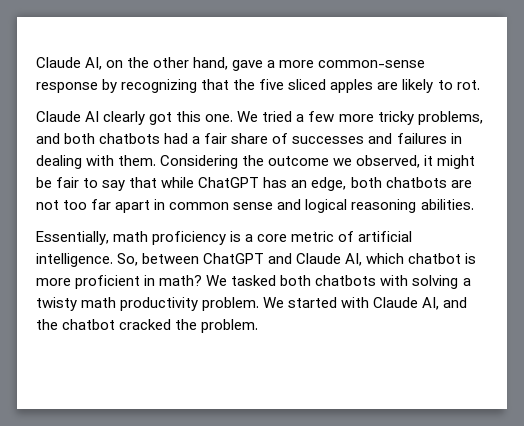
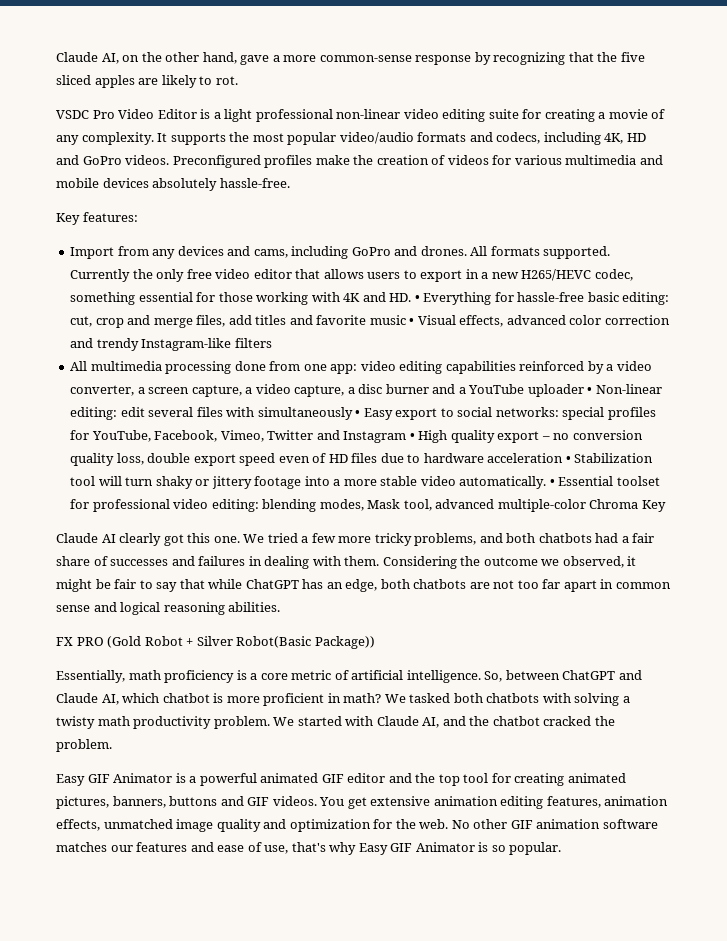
+ VSDC Pro Video Editor is a light professional non-linear video editing suite for creating a movie of any complexity. It supports the most popular video/audio formats and codecs, including 4K, HD and GoPro videos. Preconfigured profiles make the creation of videos for various multimedia and mobile devices absolutely hassle-free.
+ Key features:
+ Import from any devices and cams, including GoPro and drones. All formats supported. Сurrently the only free video editor that allows users to export in a new H265/HEVC codec, something essential for those working with 4K and HD. • Everything for hassle-free basic editing: cut, crop and merge files, add titles and favorite music • Visual effects, advanced color correction and trendy Instagram-like filters
+ All multimedia processing done from one app: video editing capabilities reinforced by a video converter, a screen capture, a video capture, a disc burner and a YouTube uploader • Non-linear editing: edit several files with simultaneously • Easy export to social networks: special profiles for YouTube, Facebook, Vimeo, Twitter and Instagram • High quality export – no conversion quality loss, double export speed even of HD files due to hardware acceleration • Stabilization tool will turn shaky or jittery footage into a more stable video automatically. • Essential toolset for professional video editing: blending modes, Mask tool, advanced multiple-color Chroma Key
+ FX PRO (Gold Robot + Silver Robot(Basic Package))
+ Easy GIF Animator is a powerful animated GIF editor and the top tool for creating animated pictures, banners, buttons and GIF videos. You get extensive animation editing features, animation effects, unmatched image quality and optimization for the web. No other GIF animation software matches our features and ease of use, that's why Easy GIF Animator is so popular.

